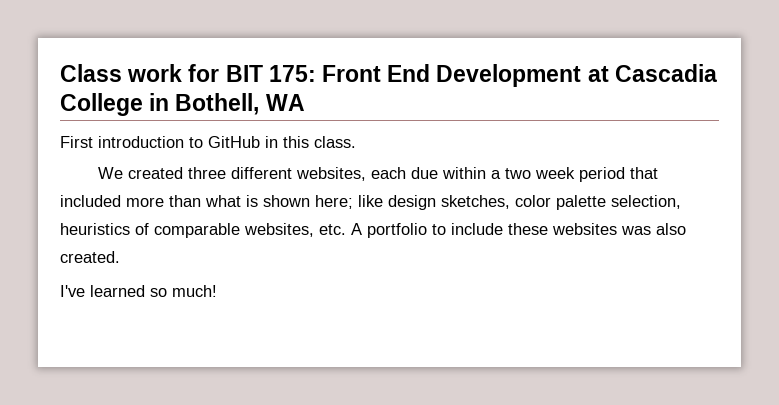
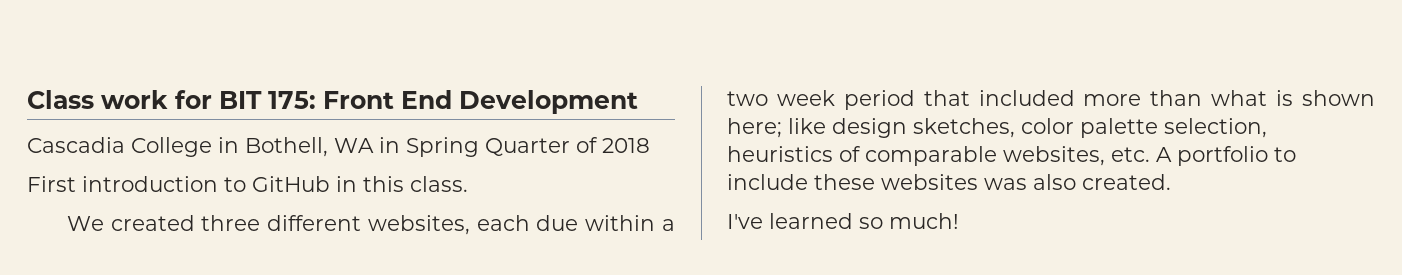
- Class work for BIT 175: Front End Development at Cascadia College in Bothell, WA
+ Class work for BIT 175: Front End Development
+ Cascadia College in Bothell, WA in Spring Quarter of 2018

